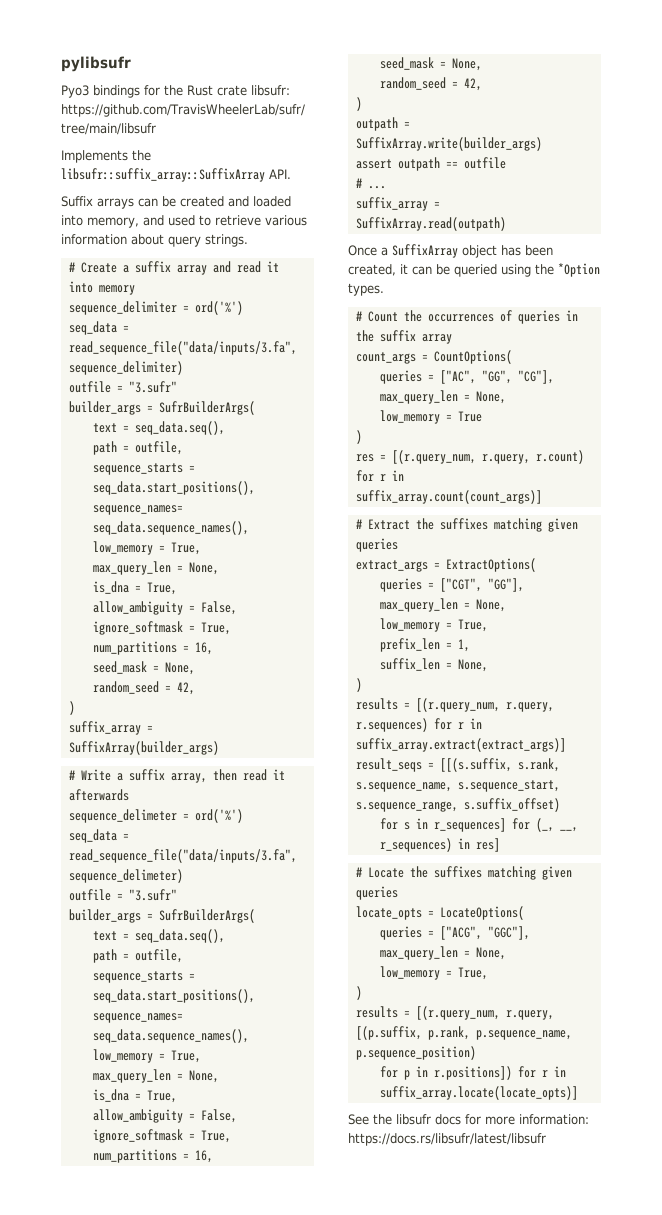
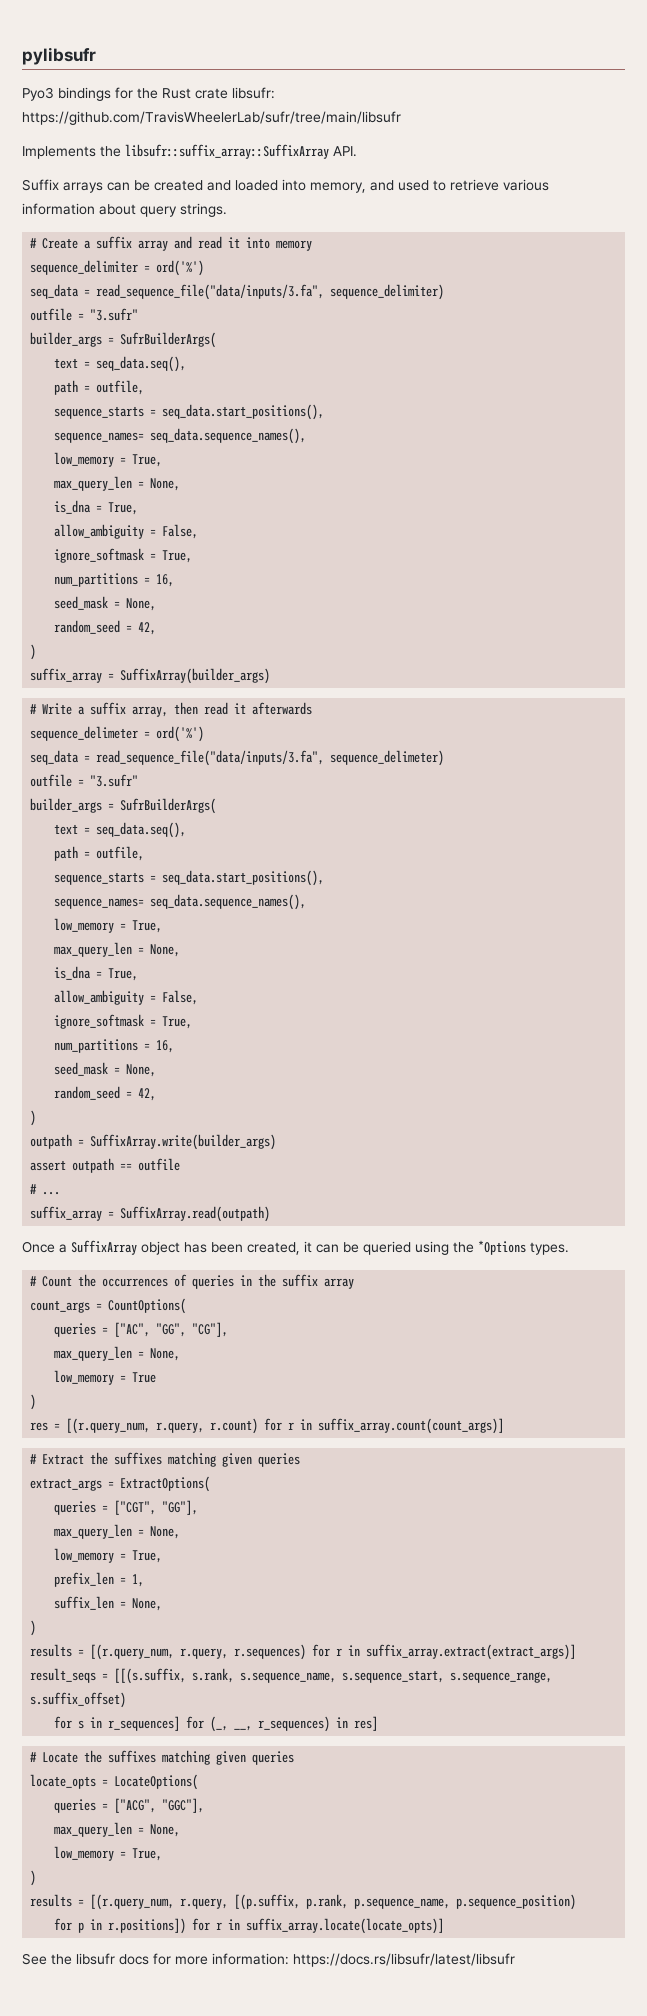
- Once a SuffixArray object has been created, it can be queried using the *Option types.
+ Once a SuffixArray object has been created, it can be queried using the *Options types.

